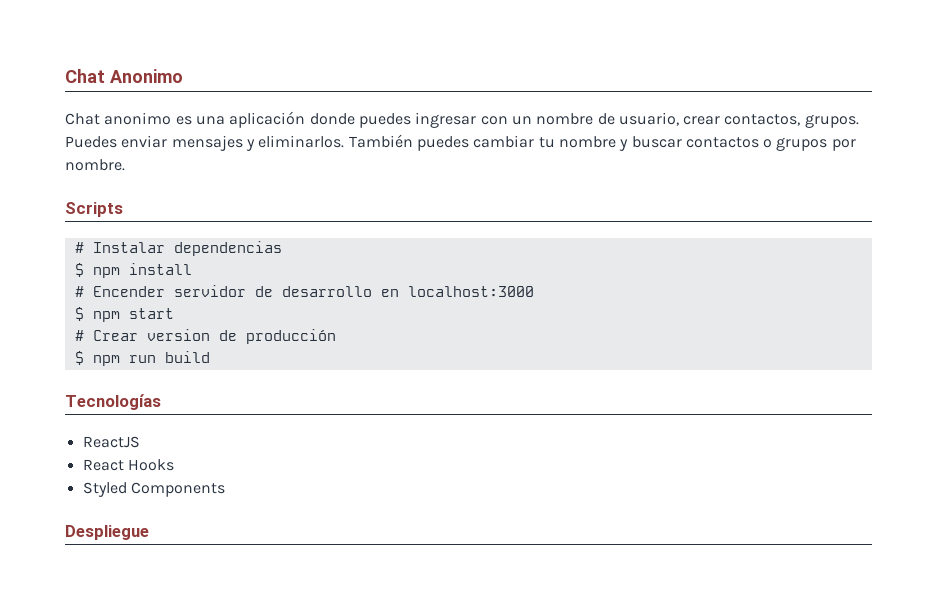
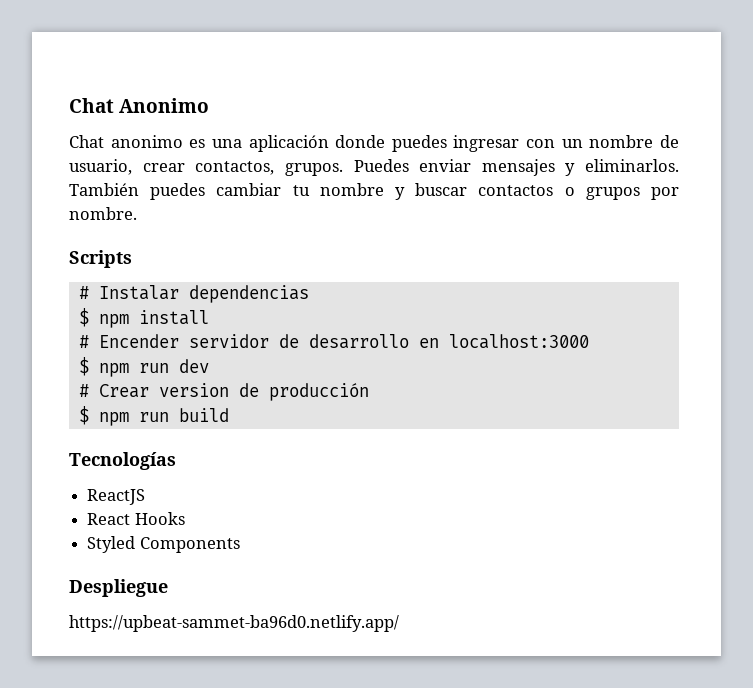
- $ npm start
+ $ npm run dev
+ https://upbeat-sammet-ba96d0.netlify.app/

